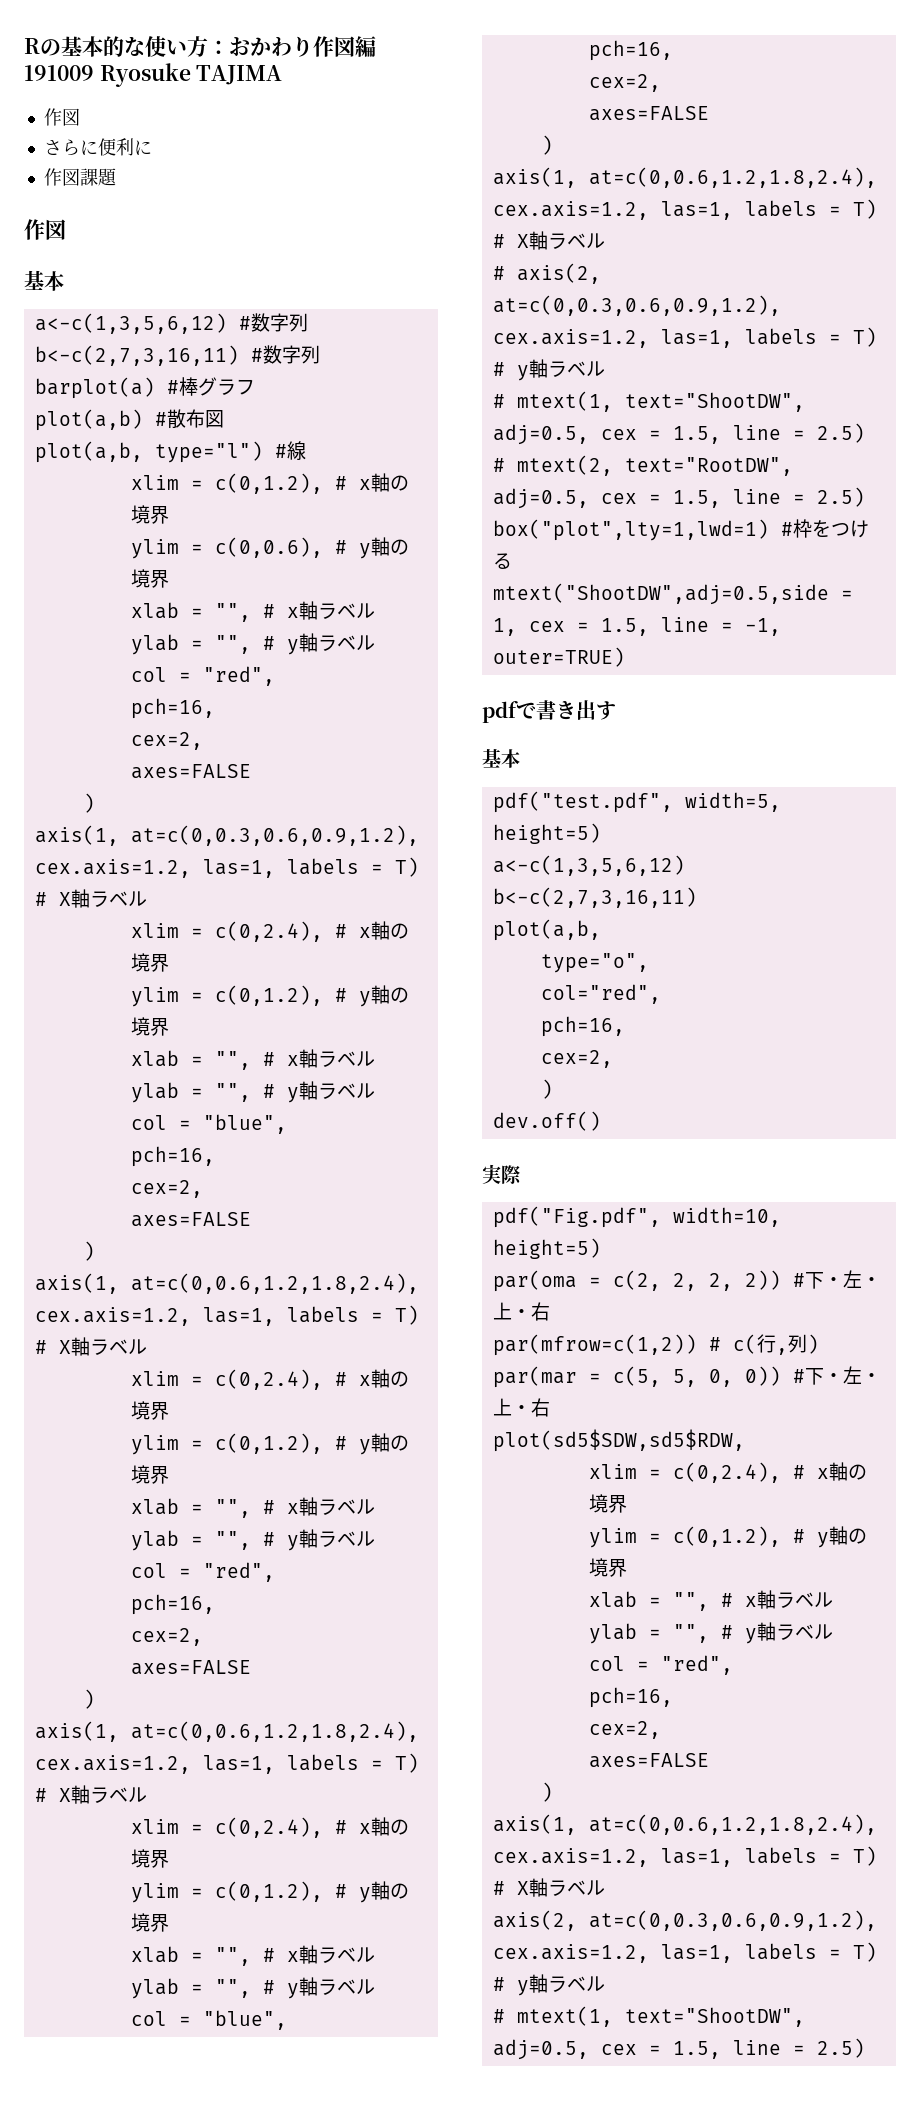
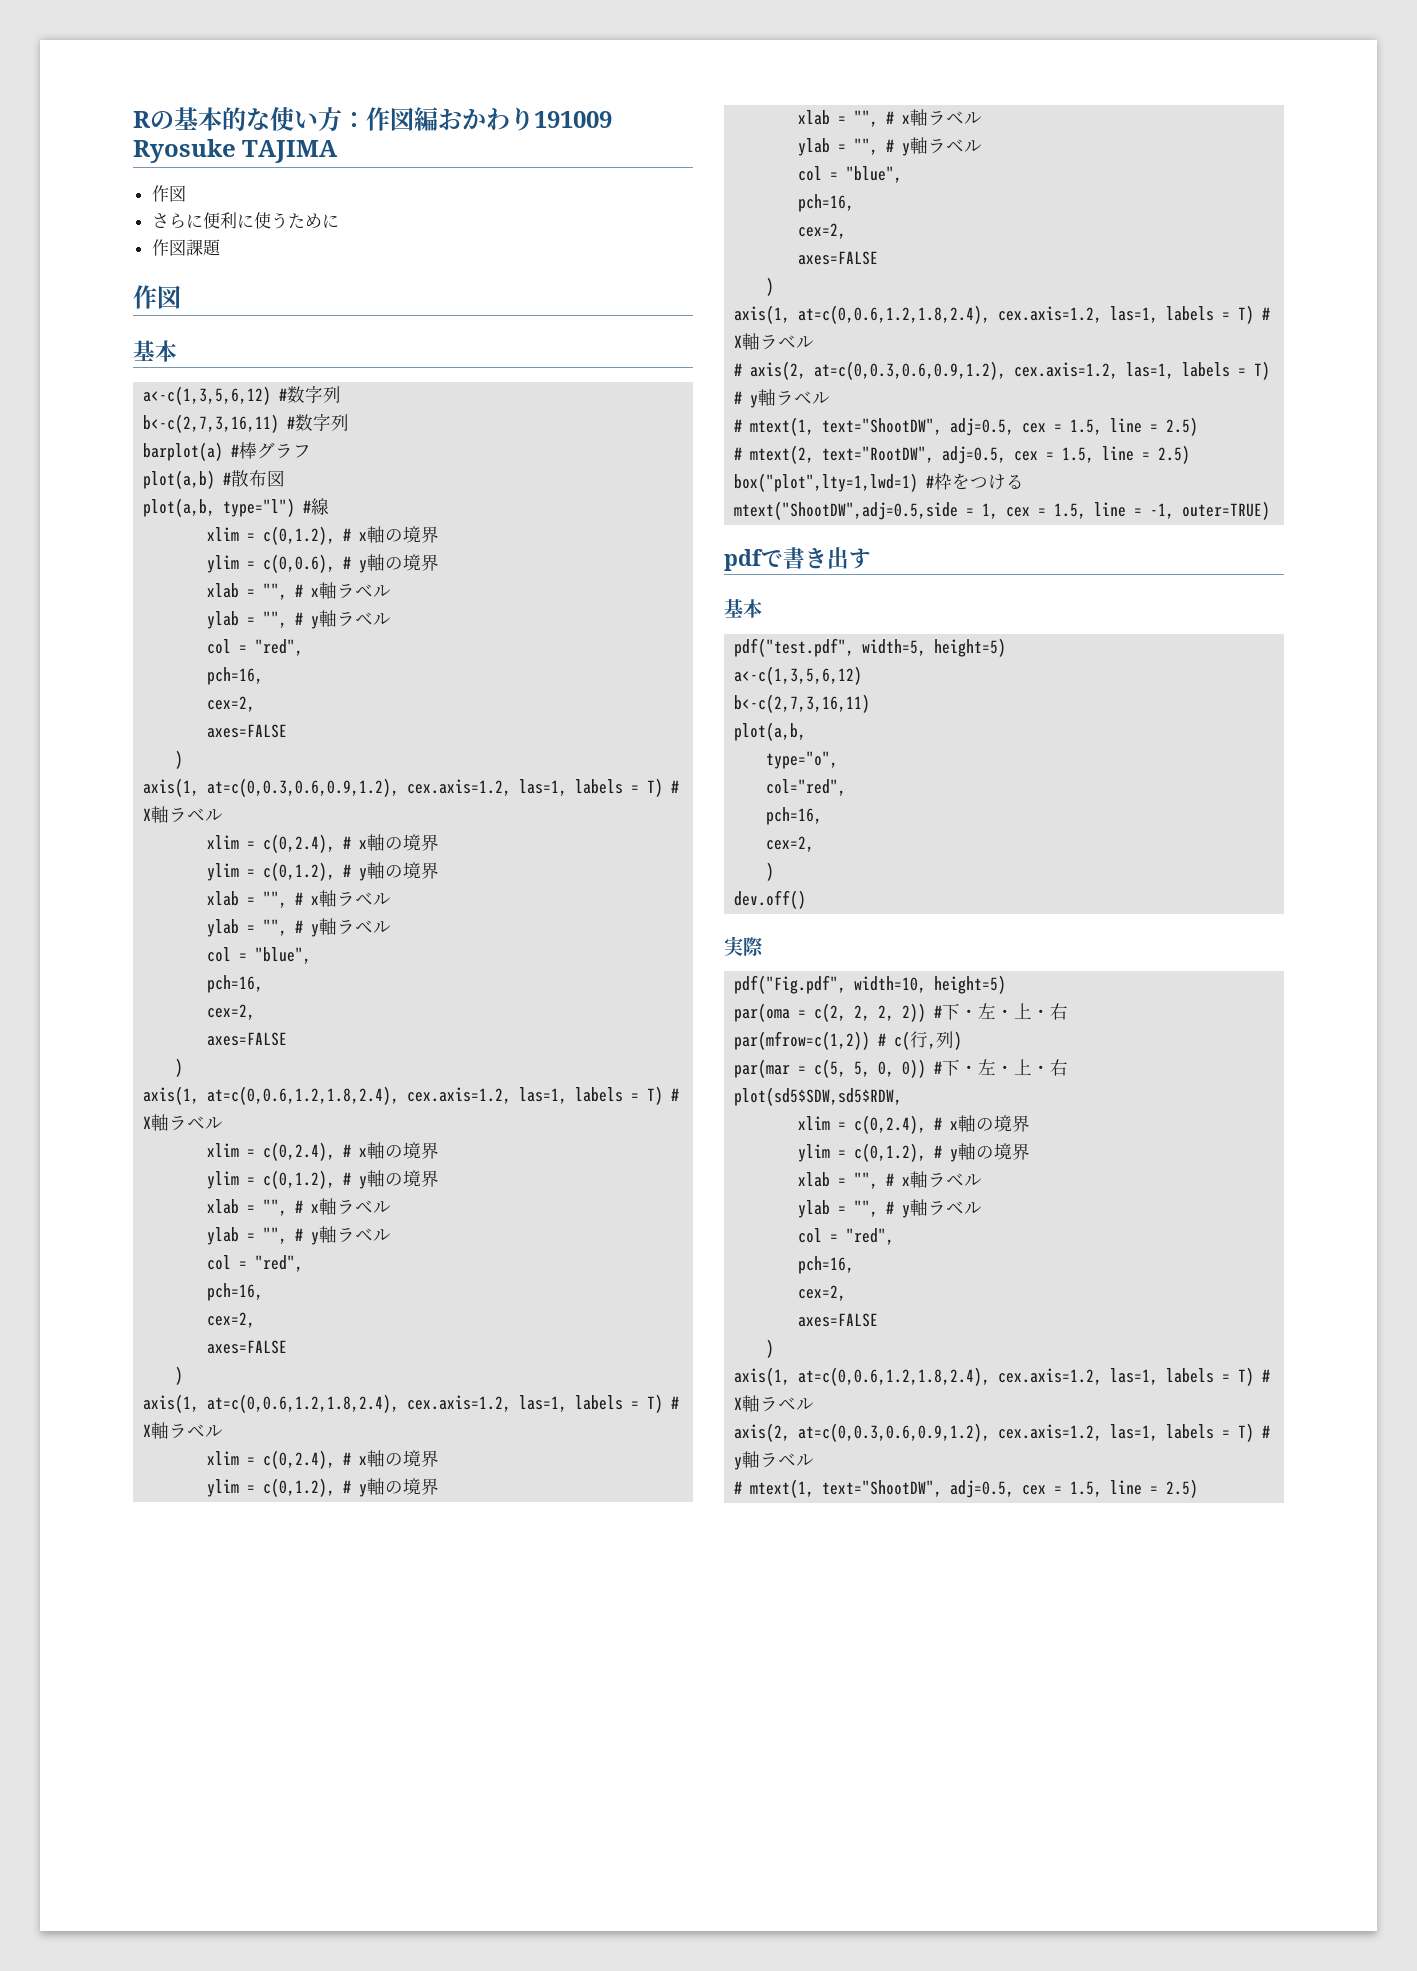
- Rの基本的な使い方：おかわり作図編191009 Ryosuke TAJIMA
+ Rの基本的な使い方：作図編おかわり191009 Ryosuke TAJIMA
- さらに便利に
+ さらに便利に使うために

